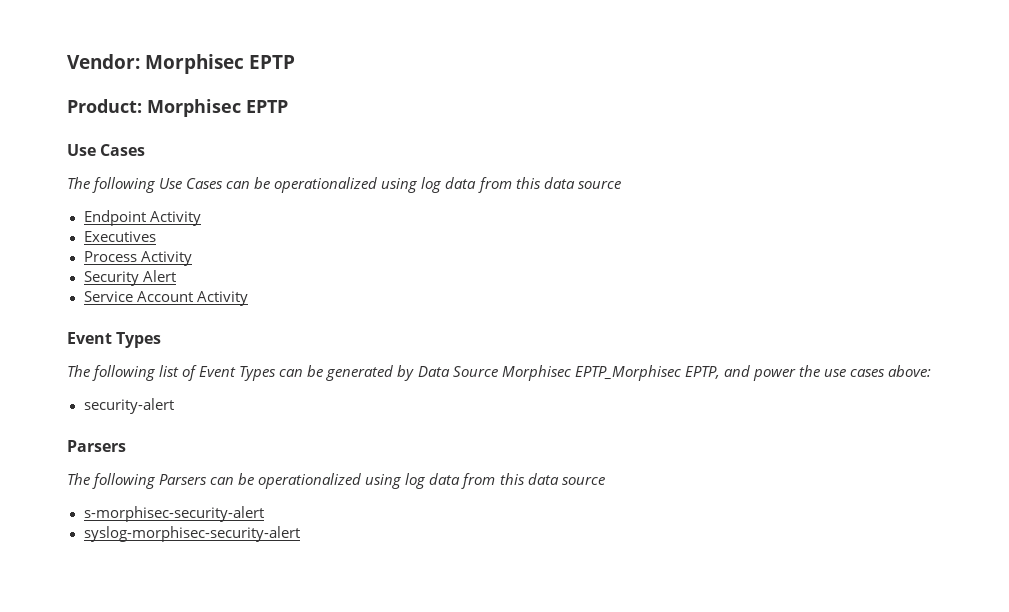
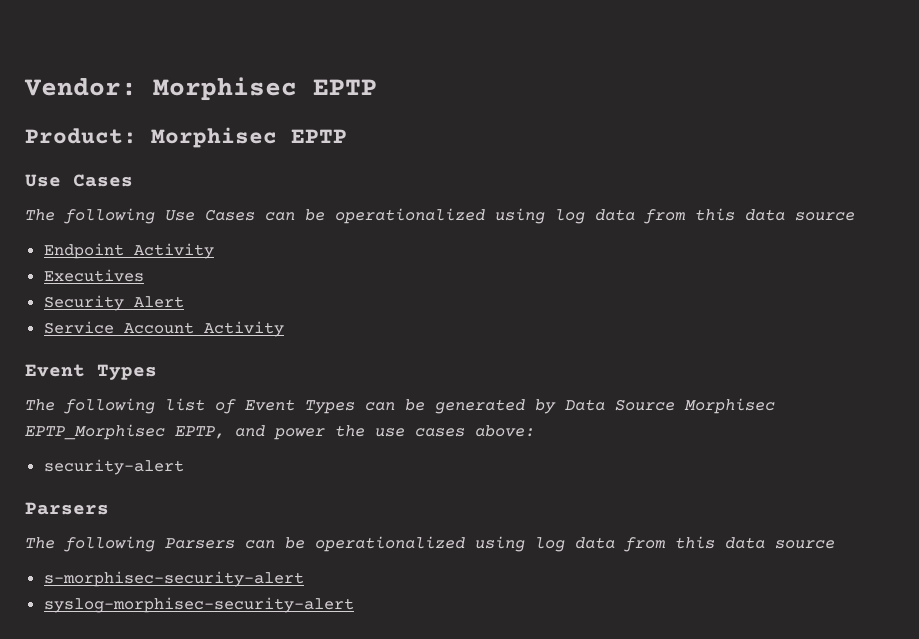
- Process Activity

